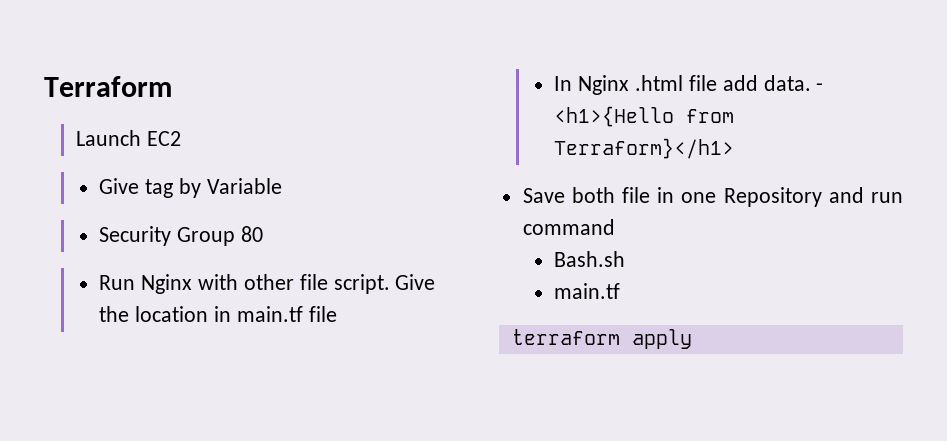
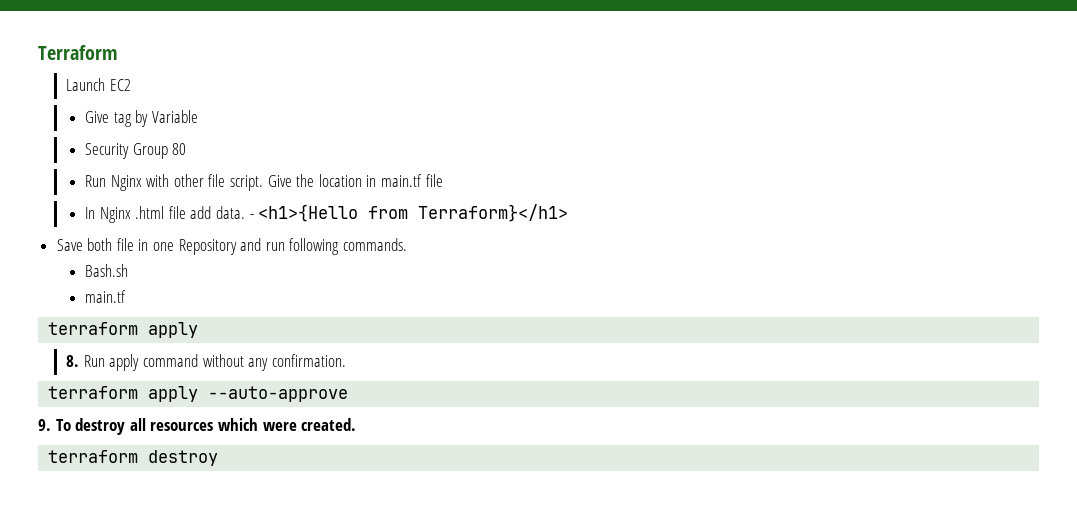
- Save both file in one Repository and run command
+ Save both file in one Repository and run following commands.
+ 8. Run apply command without any confirmation.
+ terraform apply --auto-approve
+ 9. To destroy all resources which were created.
+ terraform destroy

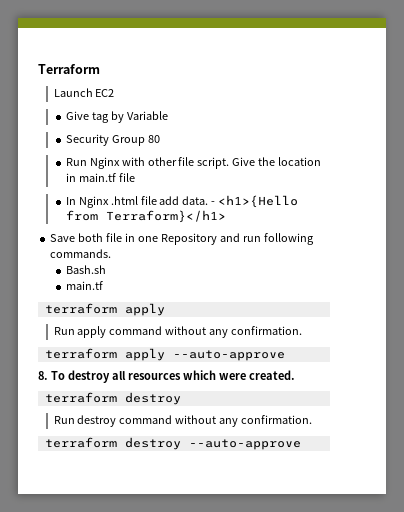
- 8. Run apply command without any confirmation.
+ Run apply command without any confirmation.
- 9. To destroy all resources which were created.
+ 8. To destroy all resources which were created.
+ Run destroy command without any confirmation.
+ terraform destroy --auto-approve

